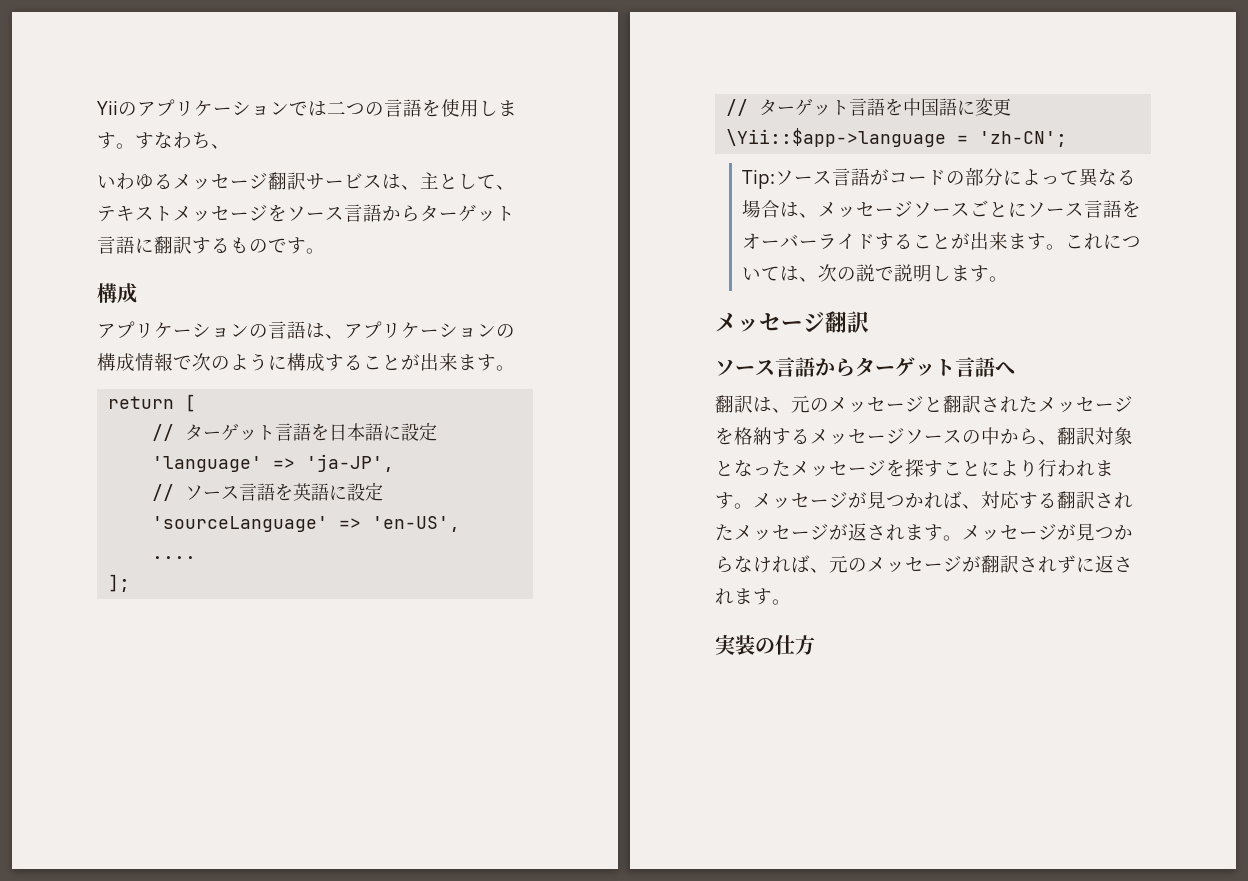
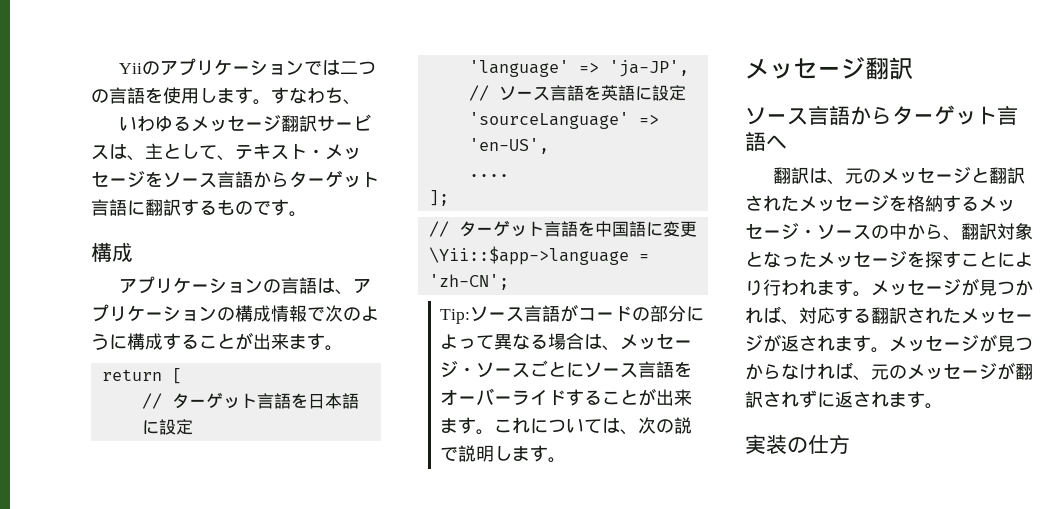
- いわゆるメッセージ翻訳サービスは、主として、テキストメッセージをソース言語からターゲット言語に翻訳するものです。
+ いわゆるメッセージ翻訳サービスは、主として、テキスト・メッセージをソース言語からターゲット言語に翻訳するものです。
- Tip:ソース言語がコードの部分によって異なる場合は、メッセージソースごとにソース言語をオーバーライドすることが出来ます。
+ Tip:ソース言語がコードの部分によって異なる場合は、メッセージ・ソースごとにソース言語をオーバーライドすることが出来ます。
- 翻訳は、元のメッセージと翻訳されたメッセージを格納するメッセージソースの中から、翻訳対象となったメッセージを探すことにより行われます。
+ 翻訳は、元のメッセージと翻訳されたメッセージを格納するメッセージ・ソースの中から、翻訳対象となったメッセージを探すことにより行われます。

